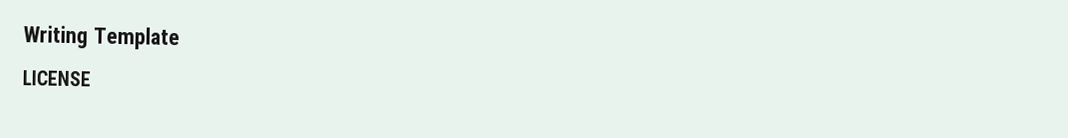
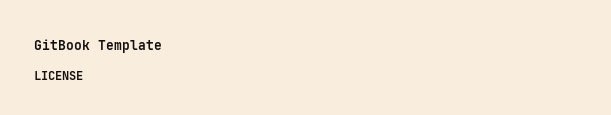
- Writing Template
+ GitBook Template

